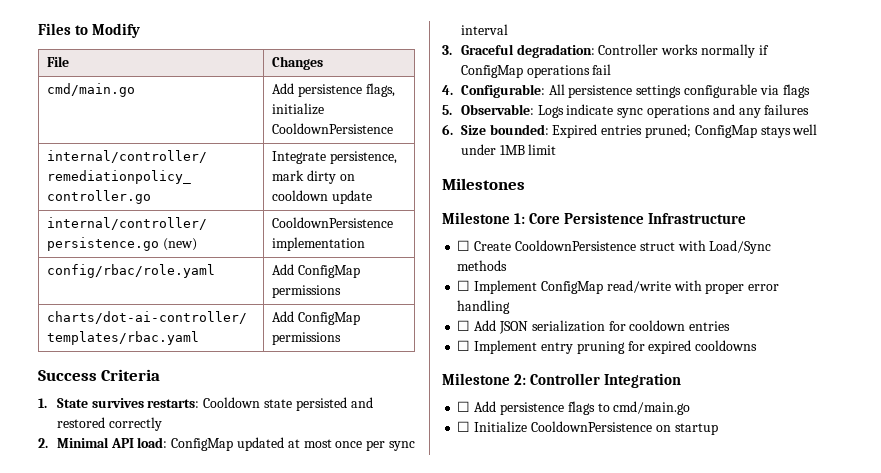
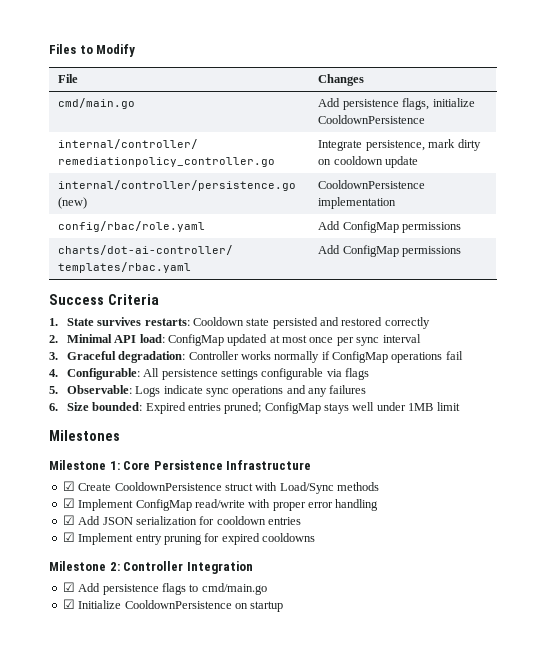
- ☐ Create CooldownPersistence struct with Load/Sync methods
+ ☑ Create CooldownPersistence struct with Load/Sync methods
- ☐ Implement ConfigMap read/write with proper error handling
+ ☑ Implement ConfigMap read/write with proper error handling
- ☐ Add JSON serialization for cooldown entries
+ ☑ Add JSON serialization for cooldown entries
- ☐ Implement entry pruning for expired cooldowns
+ ☑ Implement entry pruning for expired cooldowns
- ☐ Add persistence flags to cmd/main.go
+ ☑ Add persistence flags to cmd/main.go
- ☐ Initialize CooldownPersistence on startup
+ ☑ Initialize CooldownPersistence on startup

